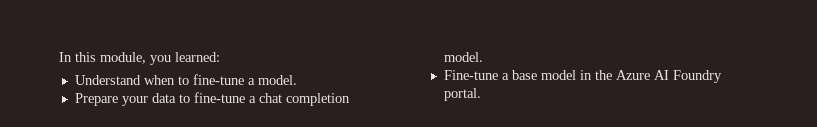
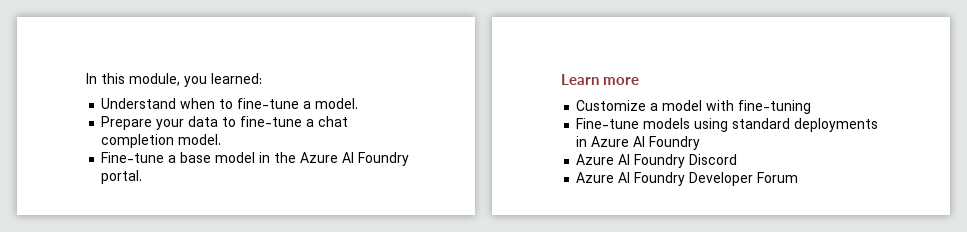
+ Learn more
+ Customize a model with fine-tuning
+ Fine-tune models using standard deployments in Azure AI Foundry
+ Azure AI Foundry Discord
+ Azure AI Foundry Developer Forum

